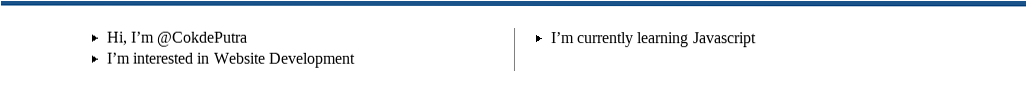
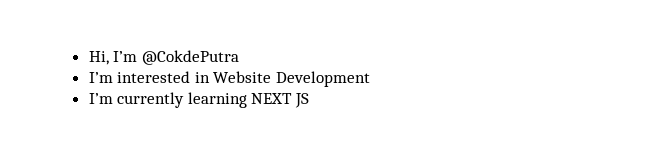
- I’m currently learning Javascript
+ I’m currently learning NEXT JS

